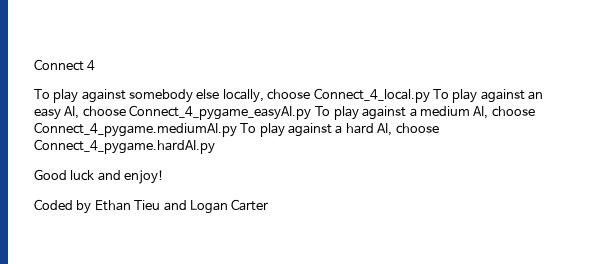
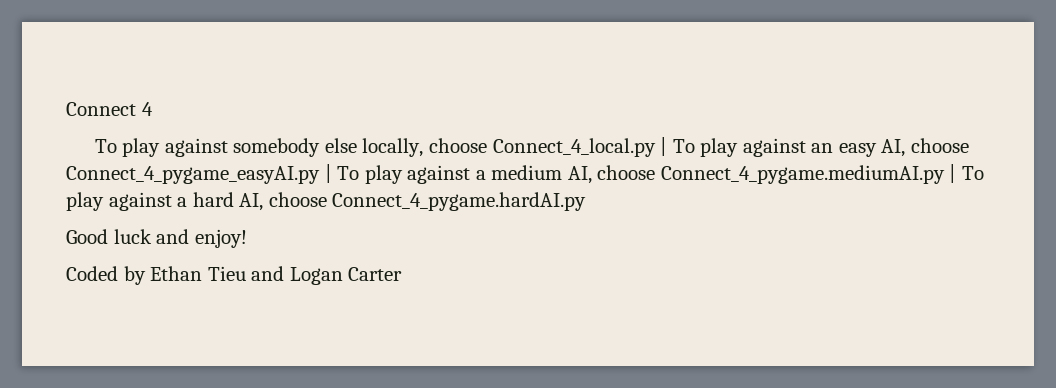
- To play against somebody else locally, choose Connect_4_local.py To play against an easy AI, choose Connect_4_pygame_easyAI.py To play against a medium AI, choose Connect_4_pygame.mediumAI.py To play against a hard AI, choose Connect_4_pygame.hardAI.py
+ To play against somebody else locally, choose Connect_4_local.py | To play against an easy AI, choose Connect_4_pygame_easyAI.py | To play against a medium AI, choose Connect_4_pygame.mediumAI.py | To play against a hard AI, choose Connect_4_pygame.hardAI.py

